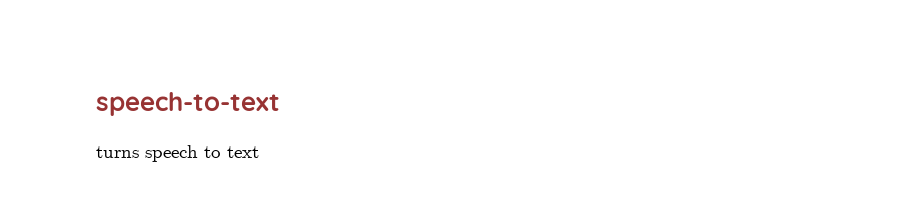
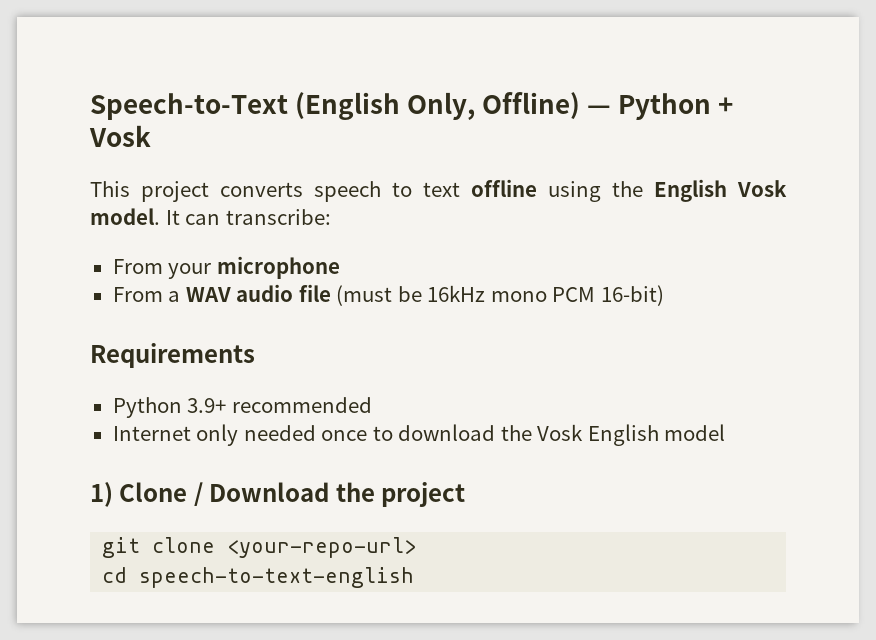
- speech-to-text
- turns speech to text
+ Speech-to-Text (English Only, Offline) — Python + Vosk
+ This project converts speech to text offline using the English Vosk model. It can transcribe:
+ From your microphone
+ From a WAV audio file (must be 16kHz mono PCM 16-bit)
+ Requirements
+ Python 3.9+ recommended
+ Internet only needed once to download the Vosk English model
+ 1) Clone / Download the project
+ git clone <your-repo-url>
+ cd speech-to-text-english

